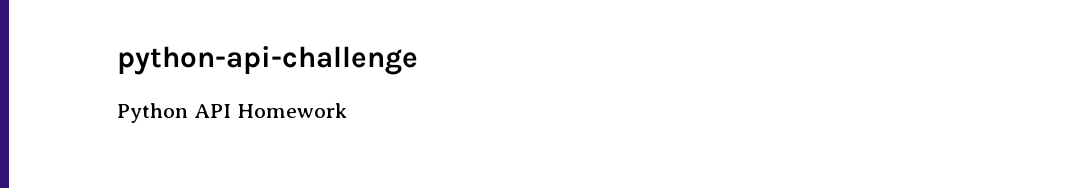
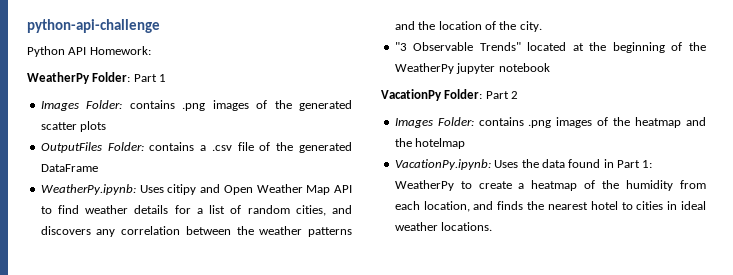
- Python API Homework
+ Python API Homework:
+ WeatherPy Folder: Part 1
+ Images Folder: contains .png images of the generated scatter plots
+ OutputFiles Folder: contains a .csv file of the generated DataFrame
+ WeatherPy.ipynb: Uses citipy and Open Weather Map API to find weather details for a list of random cities, and discovers any correlation between the weather patterns and the location of the city.
+ "3 Observable Trends" located at the beginning of the WeatherPy jupyter notebook
+ VacationPy Folder: Part 2
+ Images Folder: contains .png images of the heatmap and the hotelmap
+ VacationPy.ipynb: Uses the data found in Part 1: WeatherPy to create a heatmap of the humidity from each location, and finds the nearest hotel to cities in ideal weather locations.

